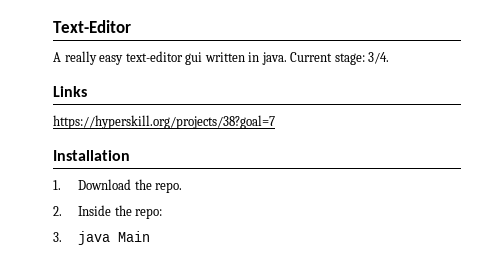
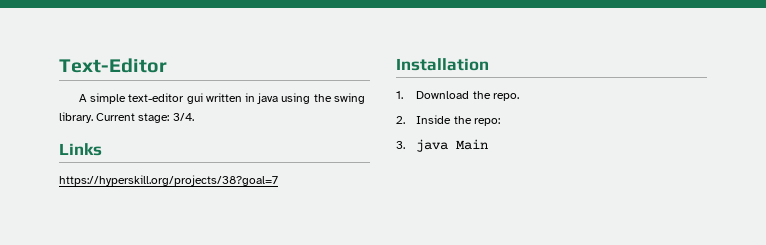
- A really easy text-editor gui written in java.
+ A simple text-editor gui written in java using the swing library.

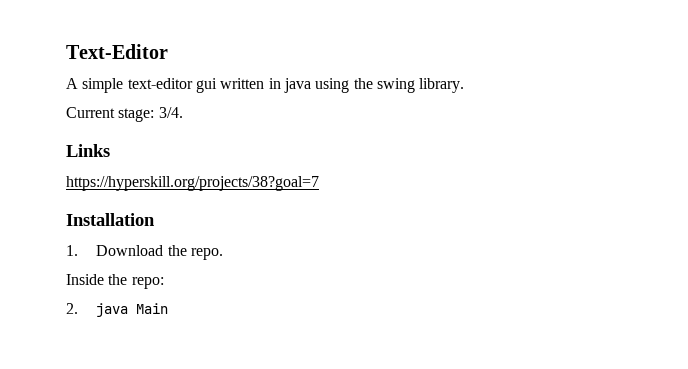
- A simple text-editor gui written in java using the swing library. Current stage: 3/4.
+ A simple text-editor gui written in java using the swing library.
+ Current stage: 3/4.
- 2. Inside the repo:
+ Inside the repo:
- 3. java Main
+ 2. java Main

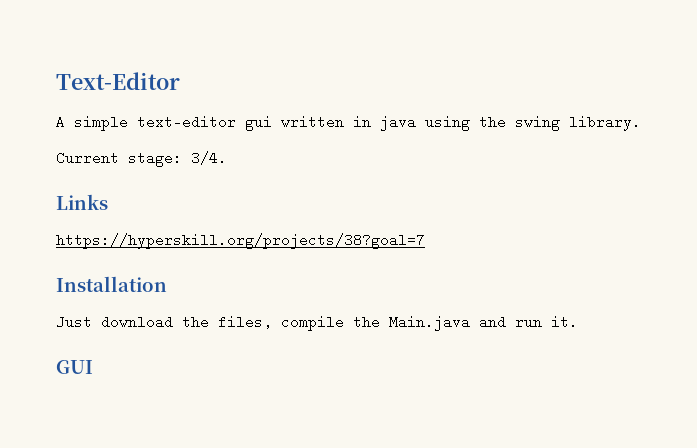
- 1. Download the repo.
- Inside the repo:
- 2. java Main
+ Just download the files, compile the Main.java and run it.
+ GUI

